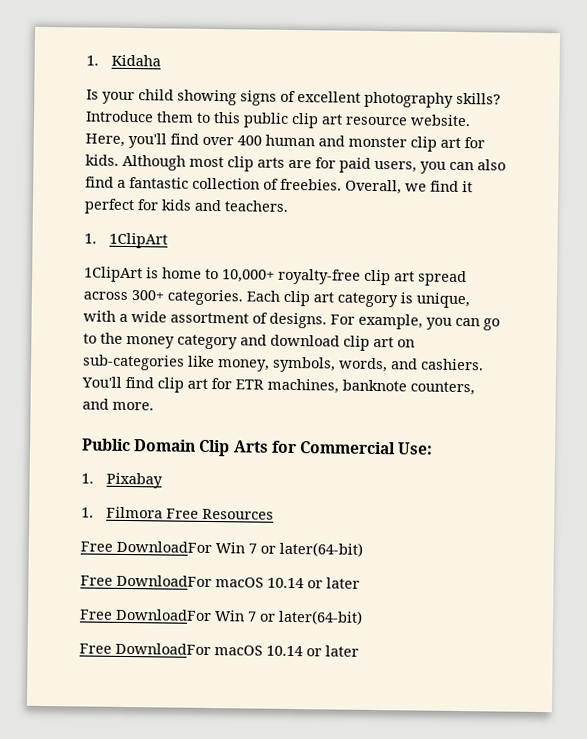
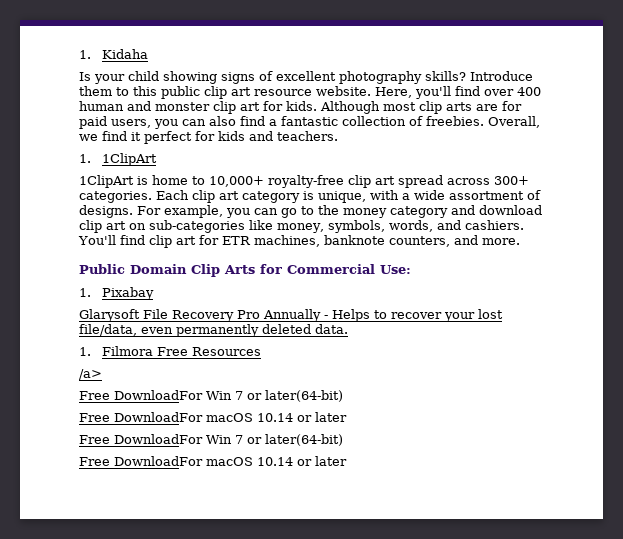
+ Glarysoft File Recovery Pro Annually - Helps to recover your lost file/data, even permanently deleted data.
+ /a>

